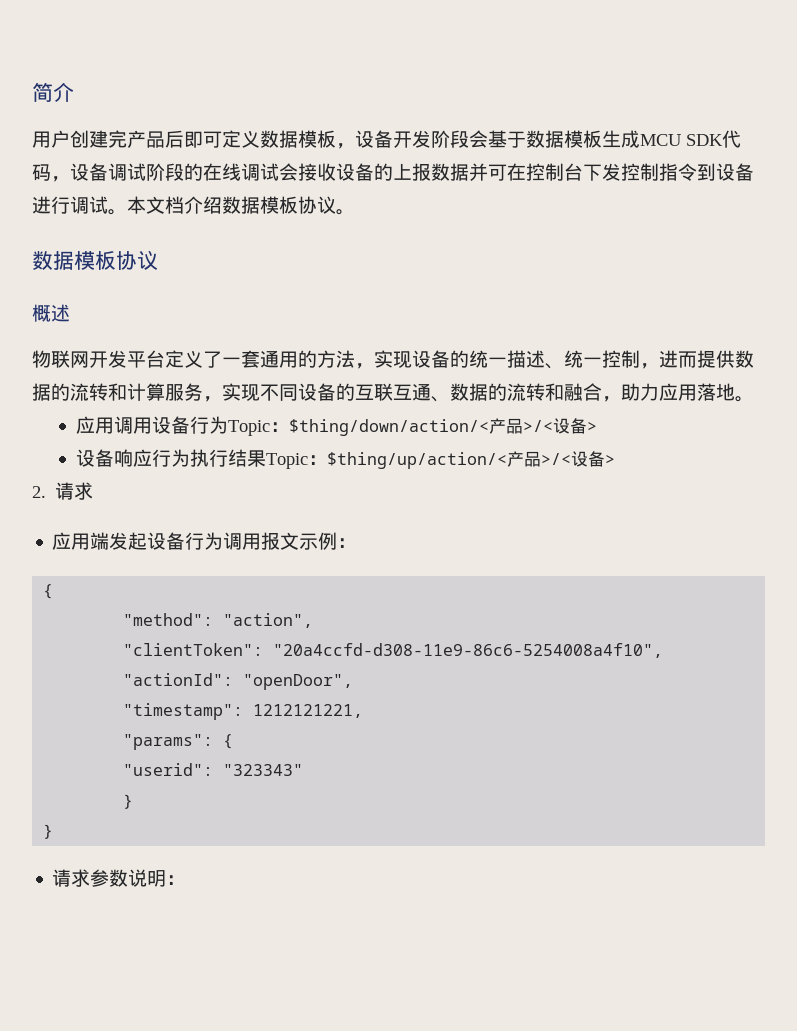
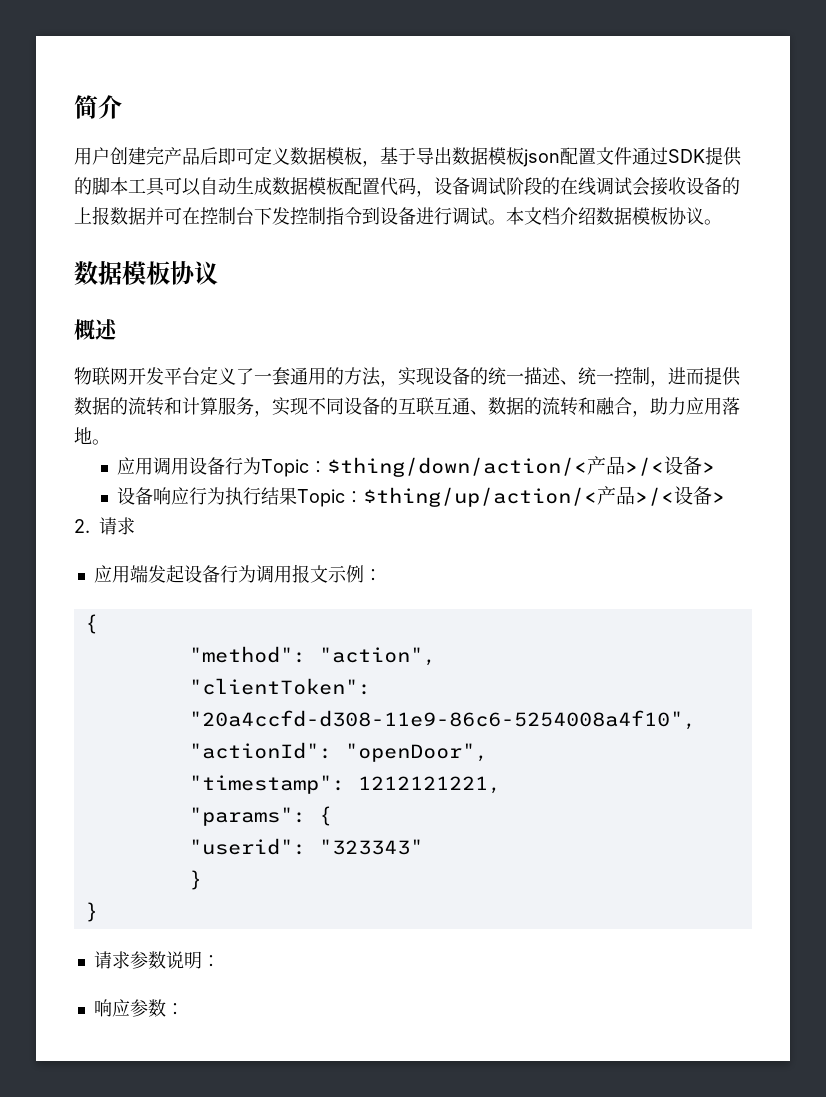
- 用户创建完产品后即可定义数据模板，设备开发阶段会基于数据模板生成MCU SDK代码，设备调试阶段的在线调试会接收设备的上报数据并可在控制台下发控制指令到设备进行调试。
+ 用户创建完产品后即可定义数据模板，基于导出数据模板json配置文件通过SDK提供的脚本工具可以自动生成数据模板配置代码，设备调试阶段的在线调试会接收设备的上报数据并可在控制台下发控制指令到设备进行调试。
+ 响应参数：

